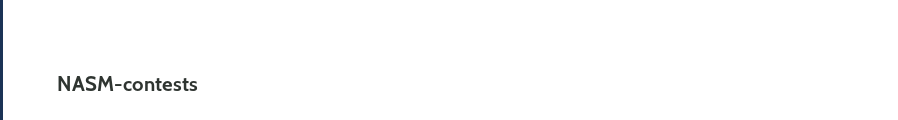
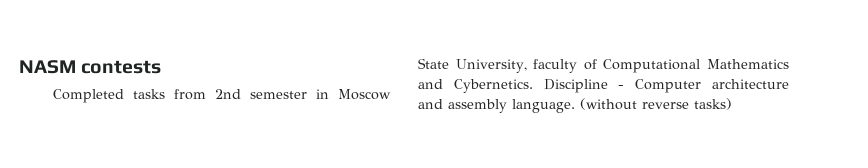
- NASM-contests
+ NASM contests
+ Completed tasks from 2nd semester in Moscow State University, faculty of Computational Mathematics and Cybernetics. Discipline - Computer architecture and assembly language. (without reverse tasks)

